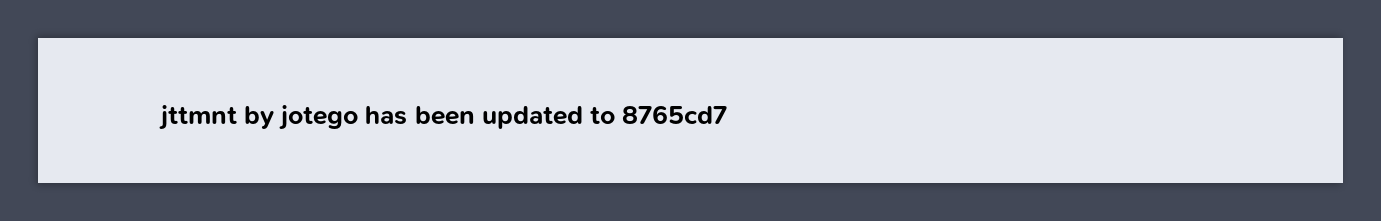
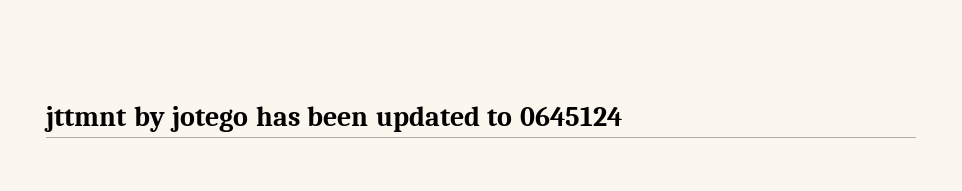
- jttmnt by jotego has been updated to 8765cd7
+ jttmnt by jotego has been updated to 0645124

